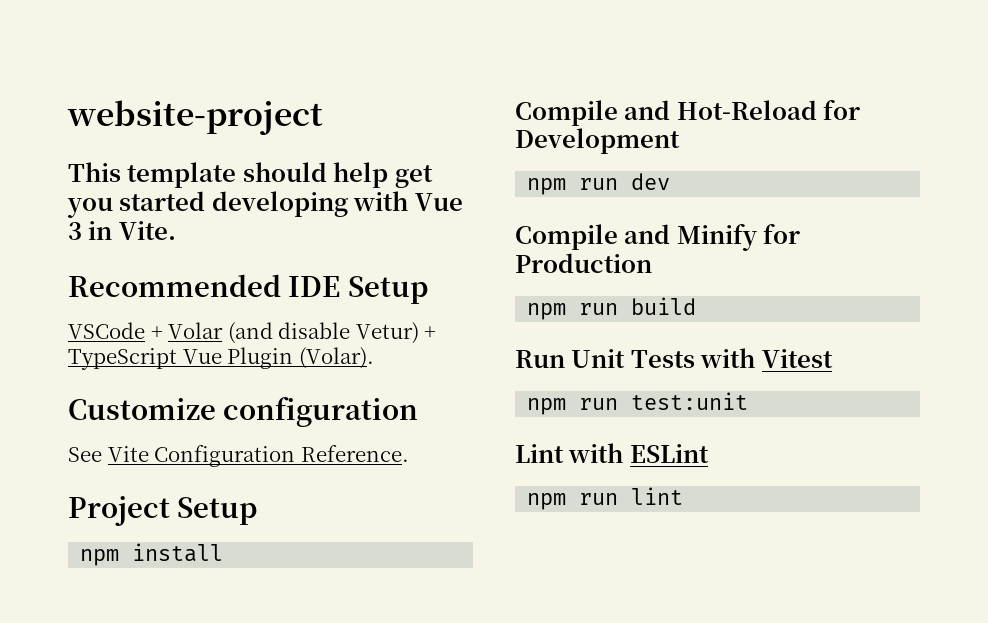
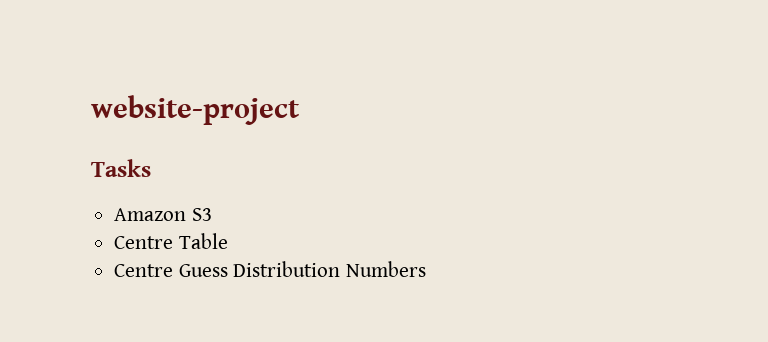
- This template should help get you started developing with Vue 3 in Vite.
- Recommended IDE Setup
- VSCode + Volar (and disable Vetur) + TypeScript Vue Plugin (Volar).
- Customize configuration
- See Vite Configuration Reference.
- Project Setup
- npm install
- Compile and Hot-Reload for Development
- npm run dev
- Compile and Minify for Production
- npm run build
- Run Unit Tests with Vitest
- npm run test:unit
- Lint with ESLint
- npm run lint
+ Tasks
+ Amazon S3
+ Centre Table
+ Centre Guess Distribution Numbers

